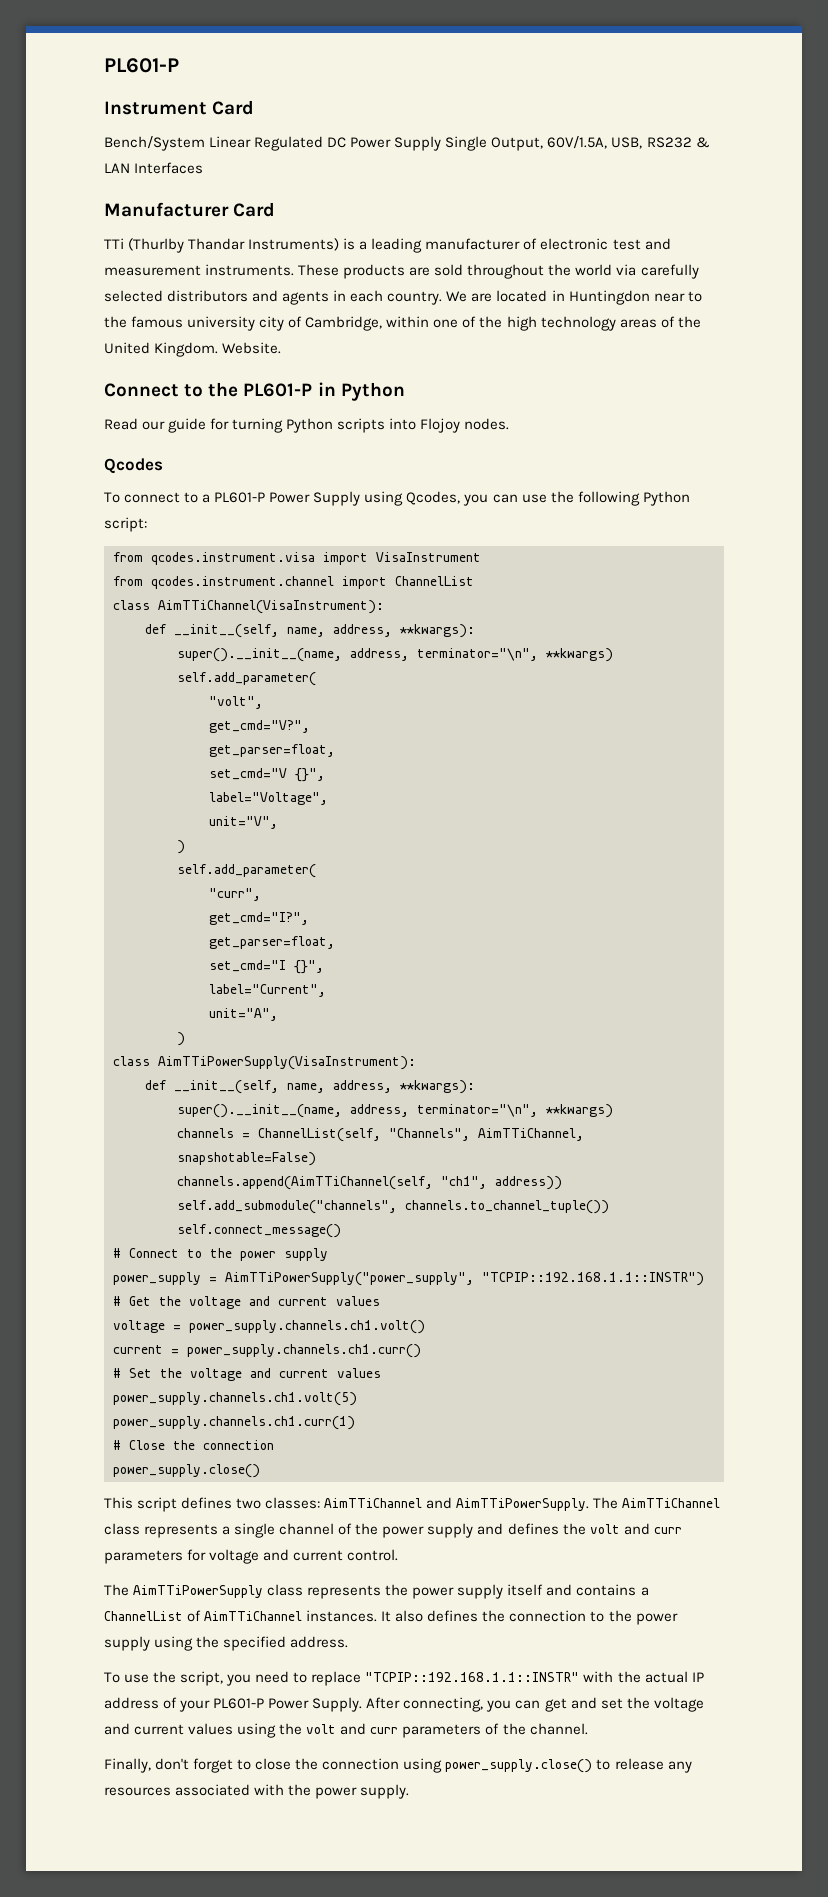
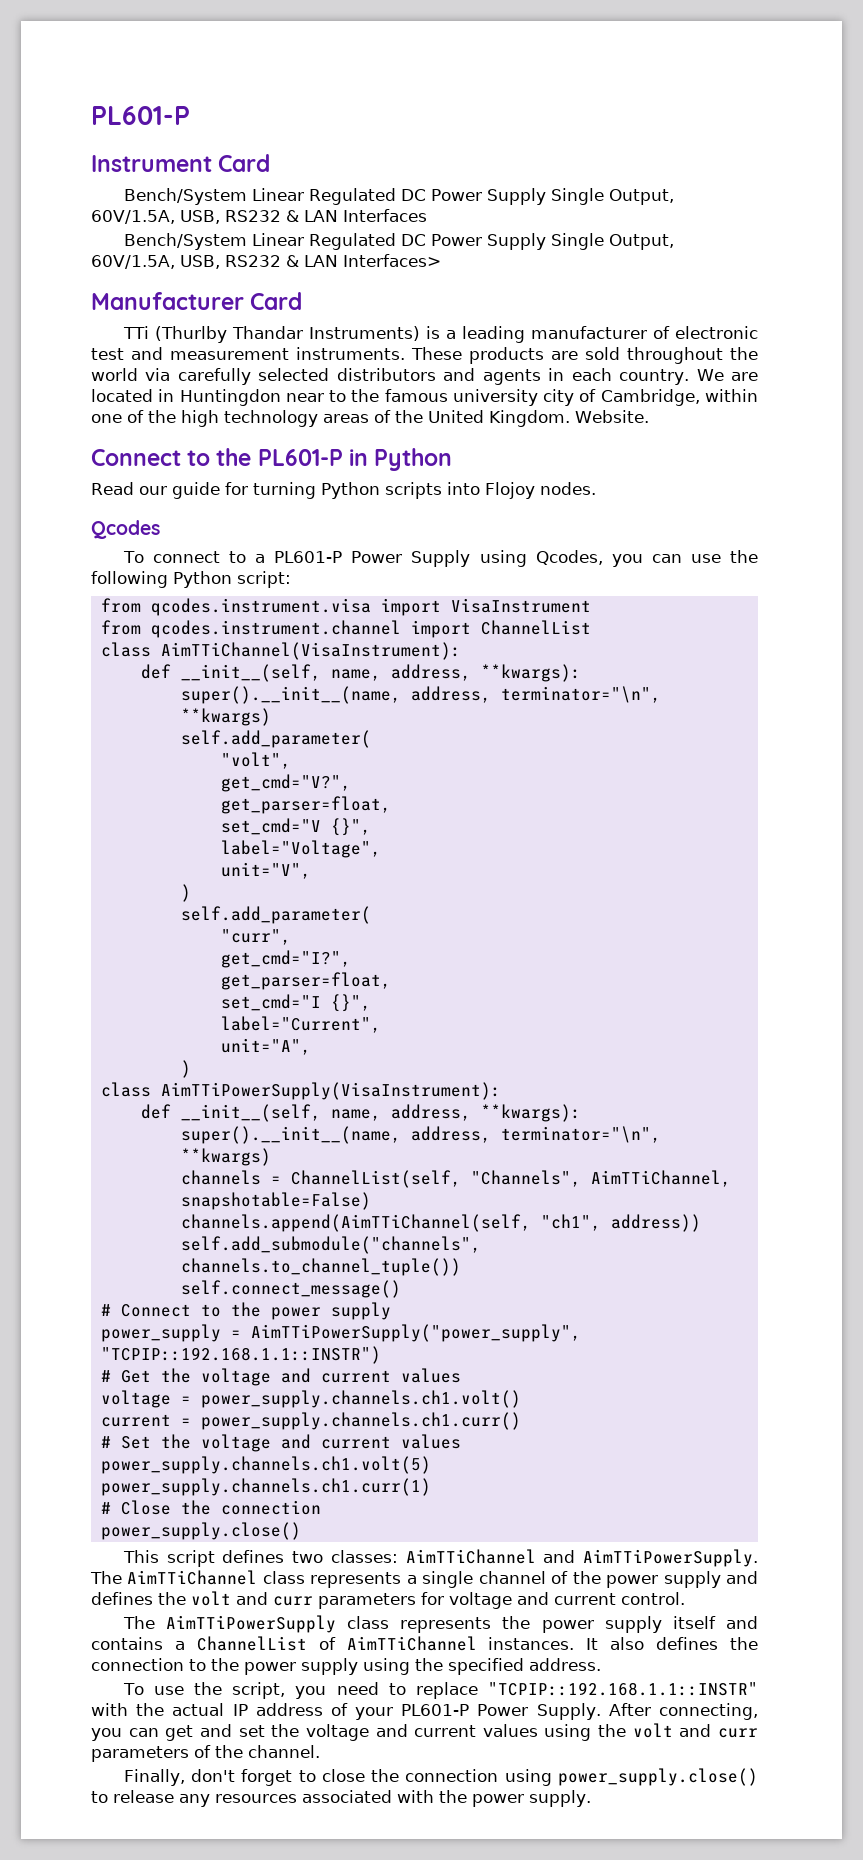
+ Bench/System Linear Regulated DC Power Supply Single Output, 60V/1.5A, USB, RS232 & LAN Interfaces>

